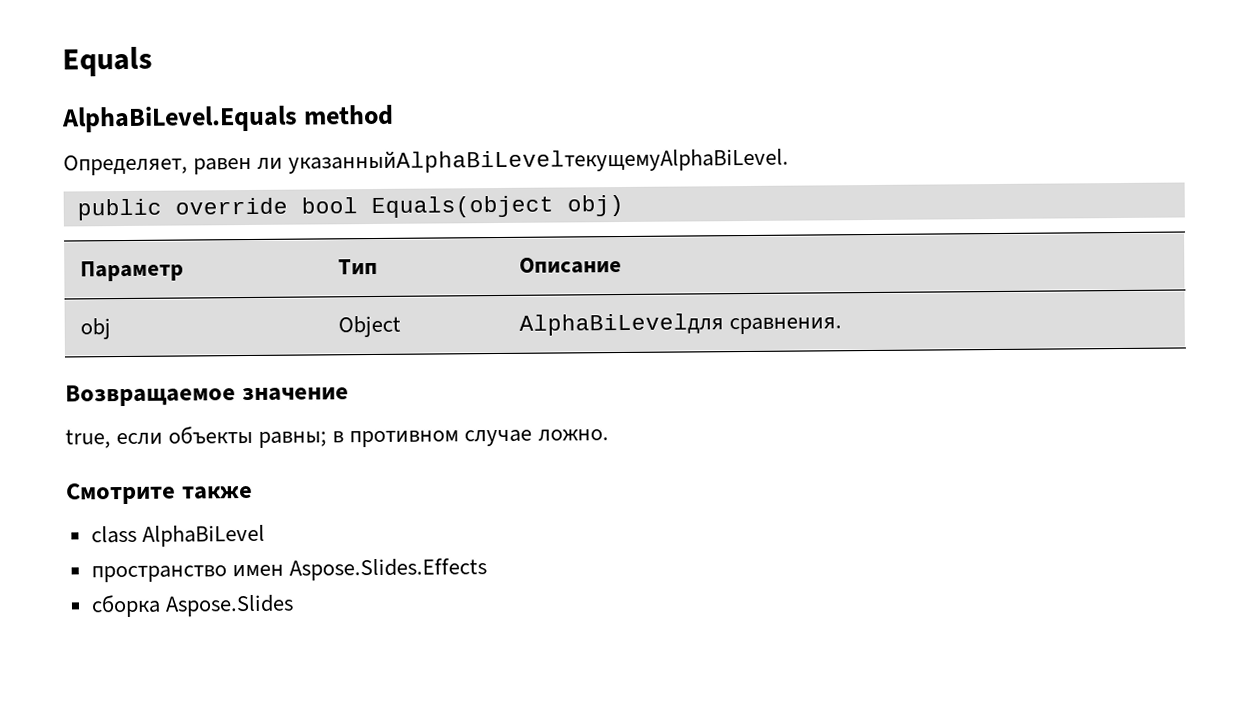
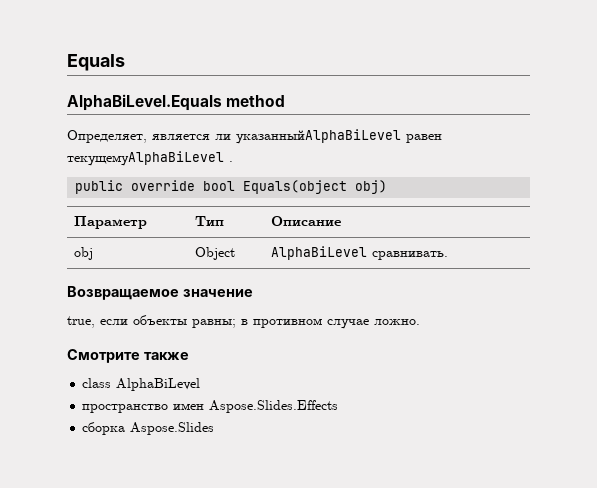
- Определяет, равен ли указанныйAlphaBiLevelтекущемуAlphaBiLevel.
+ Определяет, является ли указанныйAlphaBiLevel равен текущемуAlphaBiLevel .
- obj | Object | AlphaBiLevelдля сравнения.
+ obj | Object | AlphaBiLevel сравнивать.

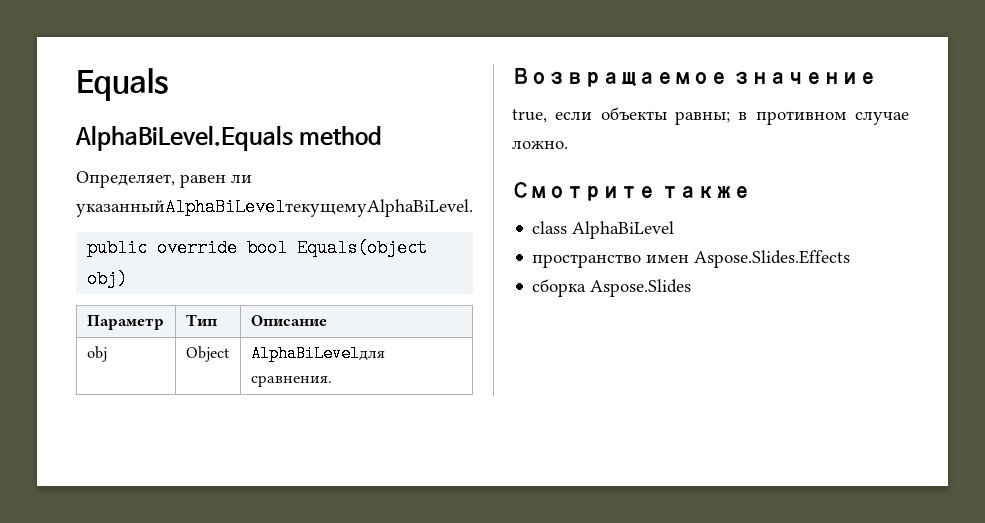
- Определяет, является ли указанныйAlphaBiLevel равен текущемуAlphaBiLevel .
+ Определяет, равен ли указанныйAlphaBiLevelтекущемуAlphaBiLevel.
- obj | Object | AlphaBiLevel сравнивать.
+ obj | Object | AlphaBiLevelдля сравнения.

